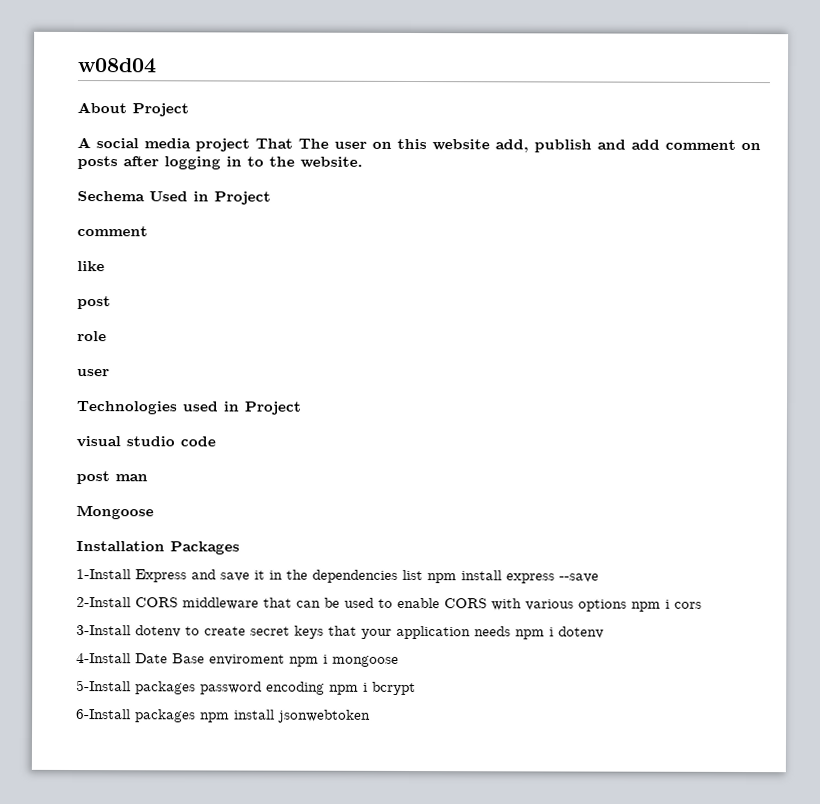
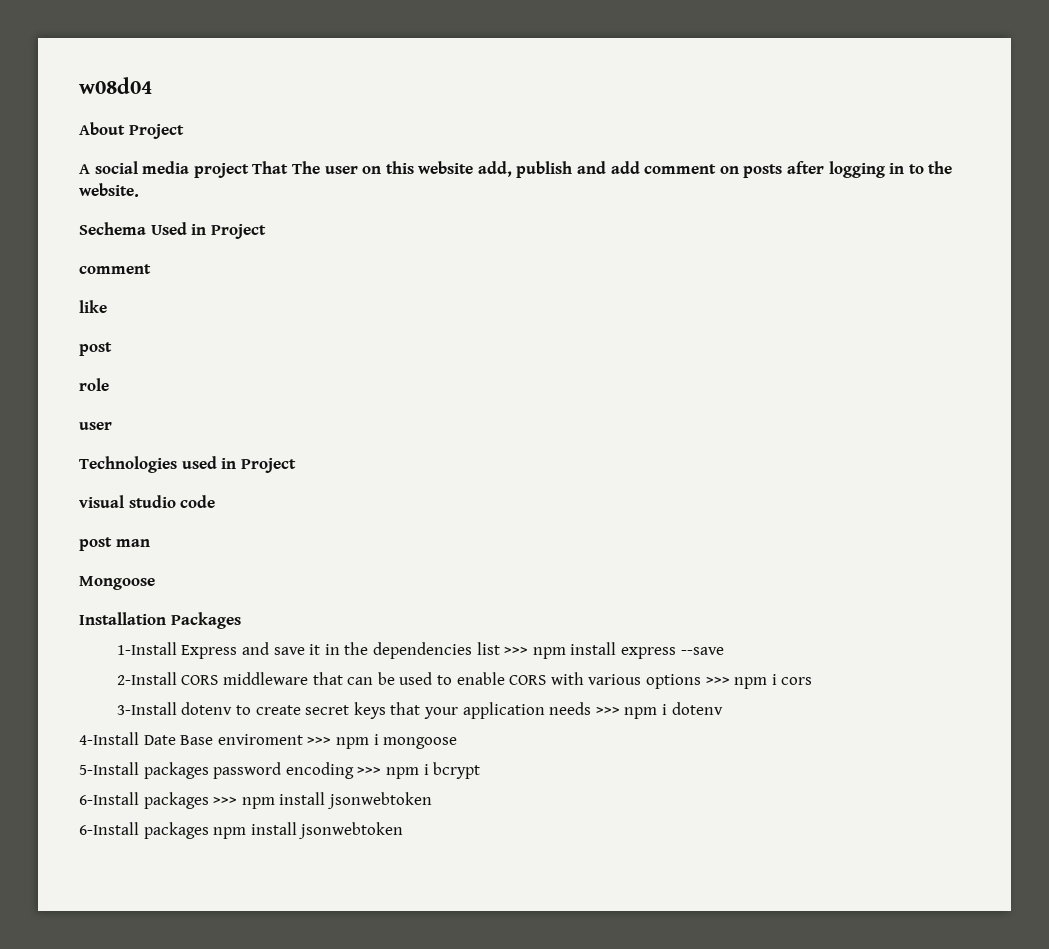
- 1-Install Express and save it in the dependencies list npm install express --save
+ 1-Install Express and save it in the dependencies list >>> npm install express --save
- 2-Install CORS middleware that can be used to enable CORS with various options npm i cors
+ 2-Install CORS middleware that can be used to enable CORS with various options >>> npm i cors
- 3-Install dotenv to create secret keys that your application needs npm i dotenv
+ 3-Install dotenv to create secret keys that your application needs >>> npm i dotenv
- 4-Install Date Base enviroment npm i mongoose
+ 4-Install Date Base enviroment >>> npm i mongoose
- 5-Install packages password encoding npm i bcrypt
+ 5-Install packages password encoding >>> npm i bcrypt
+ 6-Install packages >>> npm install jsonwebtoken

